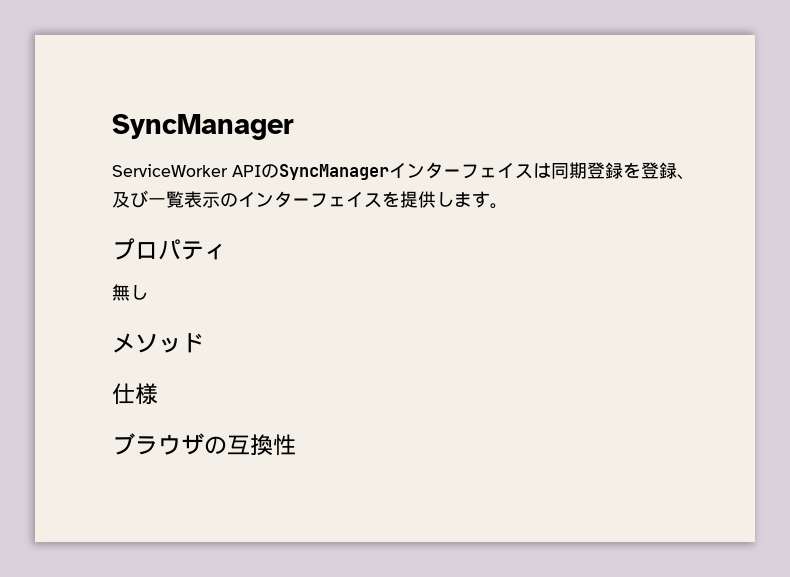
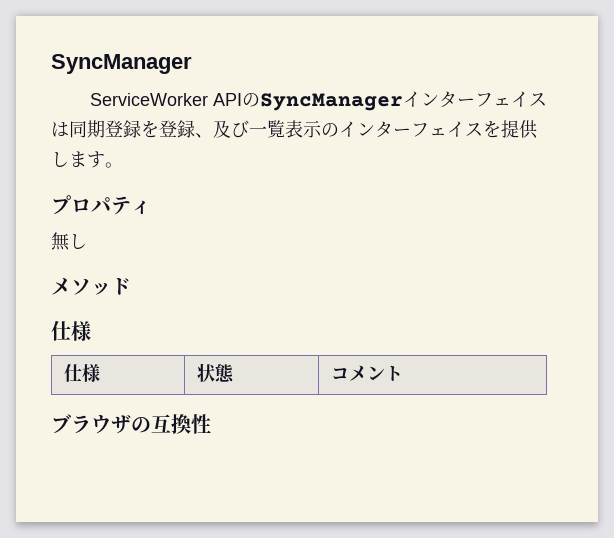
+ 仕様 | 状態 | コメント

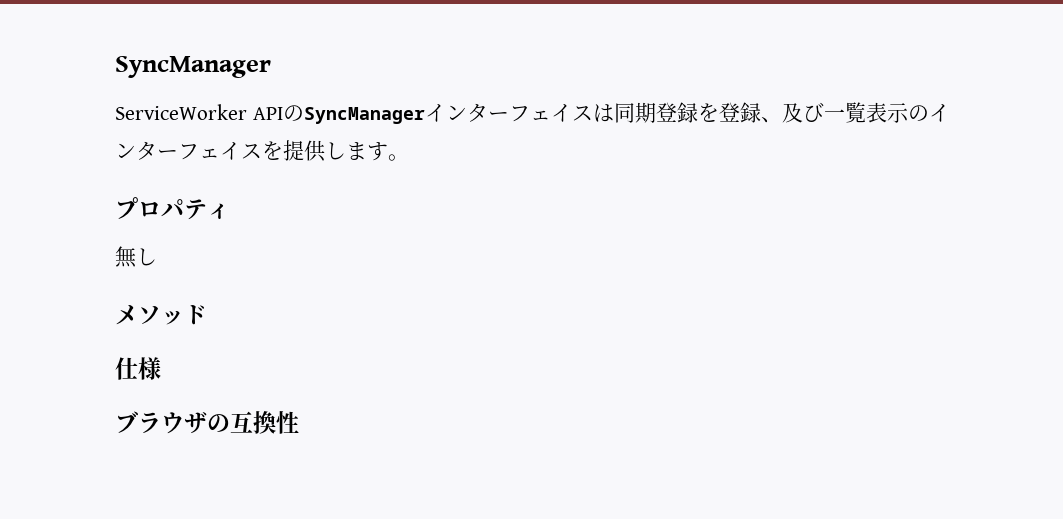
- 仕様 | 状態 | コメント

